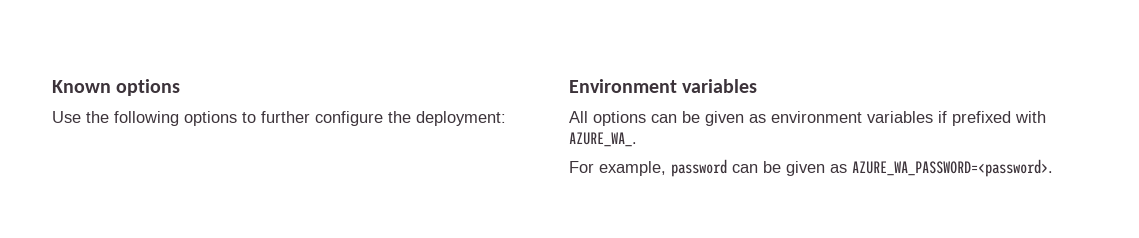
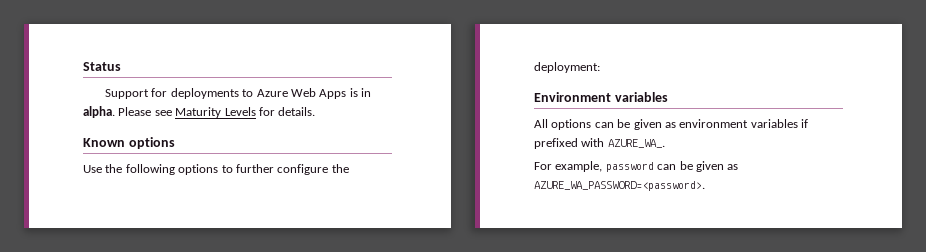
+ Status
+ Support for deployments to Azure Web Apps is in alpha. Please see Maturity Levels for details.

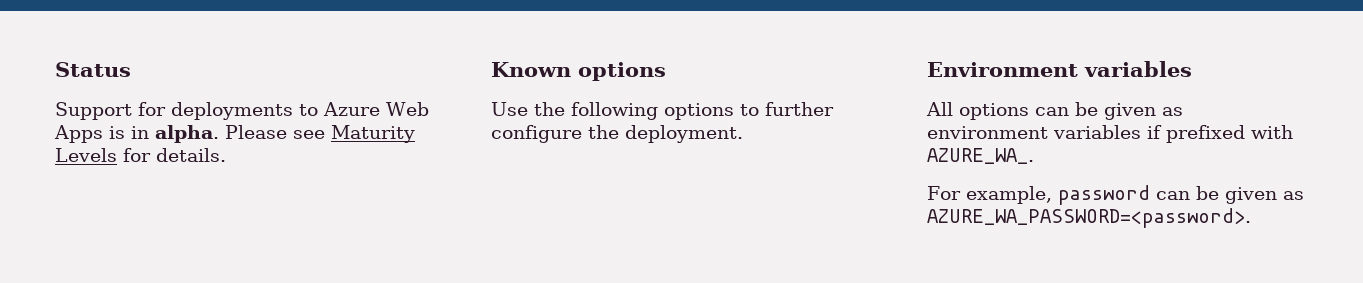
- Use the following options to further configure the deployment:
+ Use the following options to further configure the deployment.

